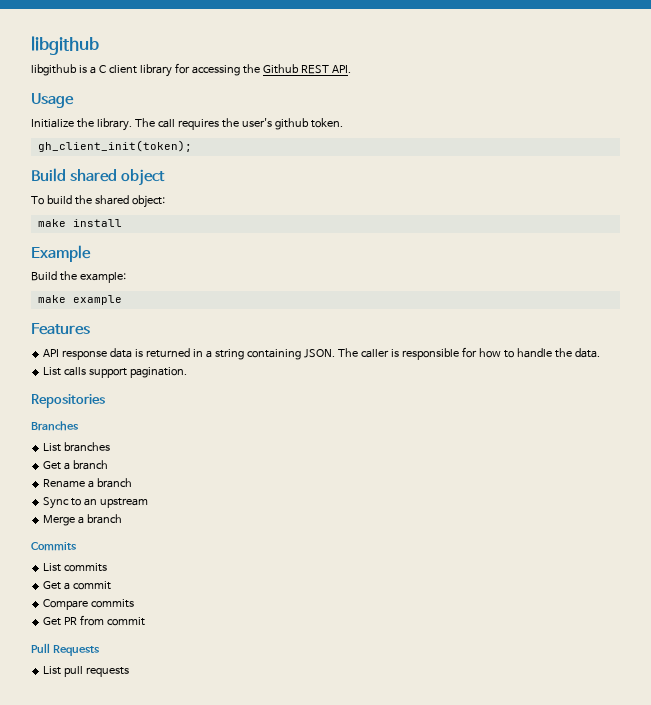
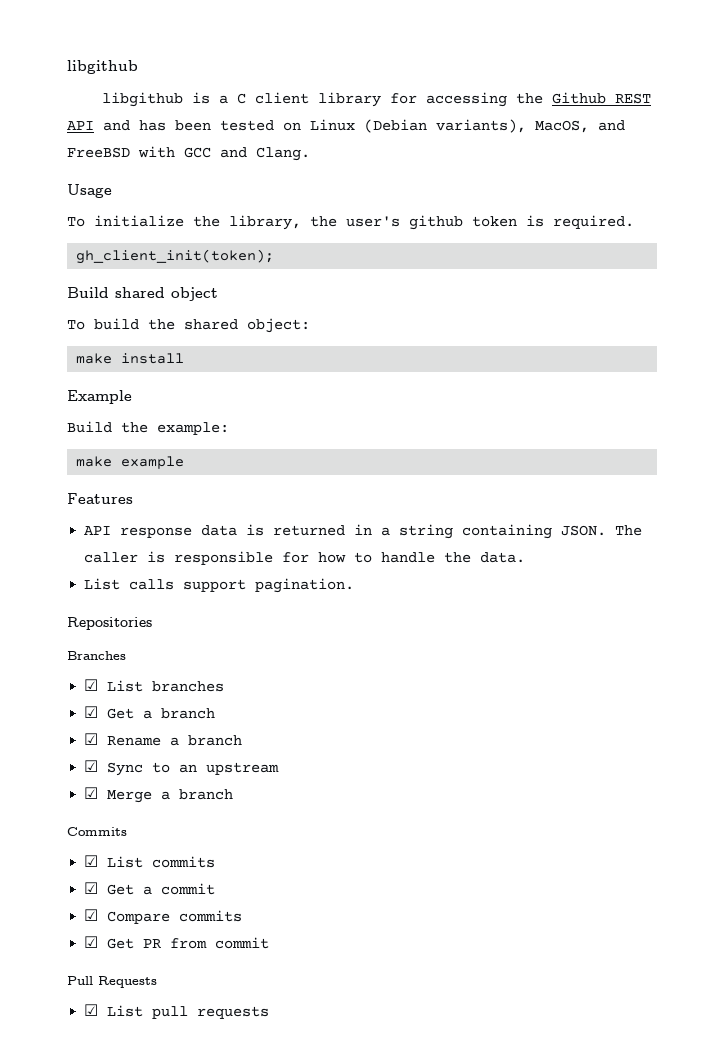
- libgithub is a C client library for accessing the Github REST API.
+ libgithub is a C client library for accessing the Github REST API and has been tested on Linux (Debian variants), MacOS, and FreeBSD with GCC and Clang.
  Usage
- Initialize the library. The call requires the user's github token.
+ To initialize the library, the user's github token is required.
- List branches
+ ☑ List branches
- Get a branch
+ ☑ Get a branch
- Rename a branch
+ ☑ Rename a branch
- Sync to an upstream
+ ☑ Sync to an upstream
- Merge a branch
+ ☑ Merge a branch
- List commits
+ ☑ List commits
- Get a commit
+ ☑ Get a commit
- Compare commits
+ ☑ Compare commits
- Get PR from commit
+ ☑ Get PR from commit
- List pull requests
+ ☑ List pull requests

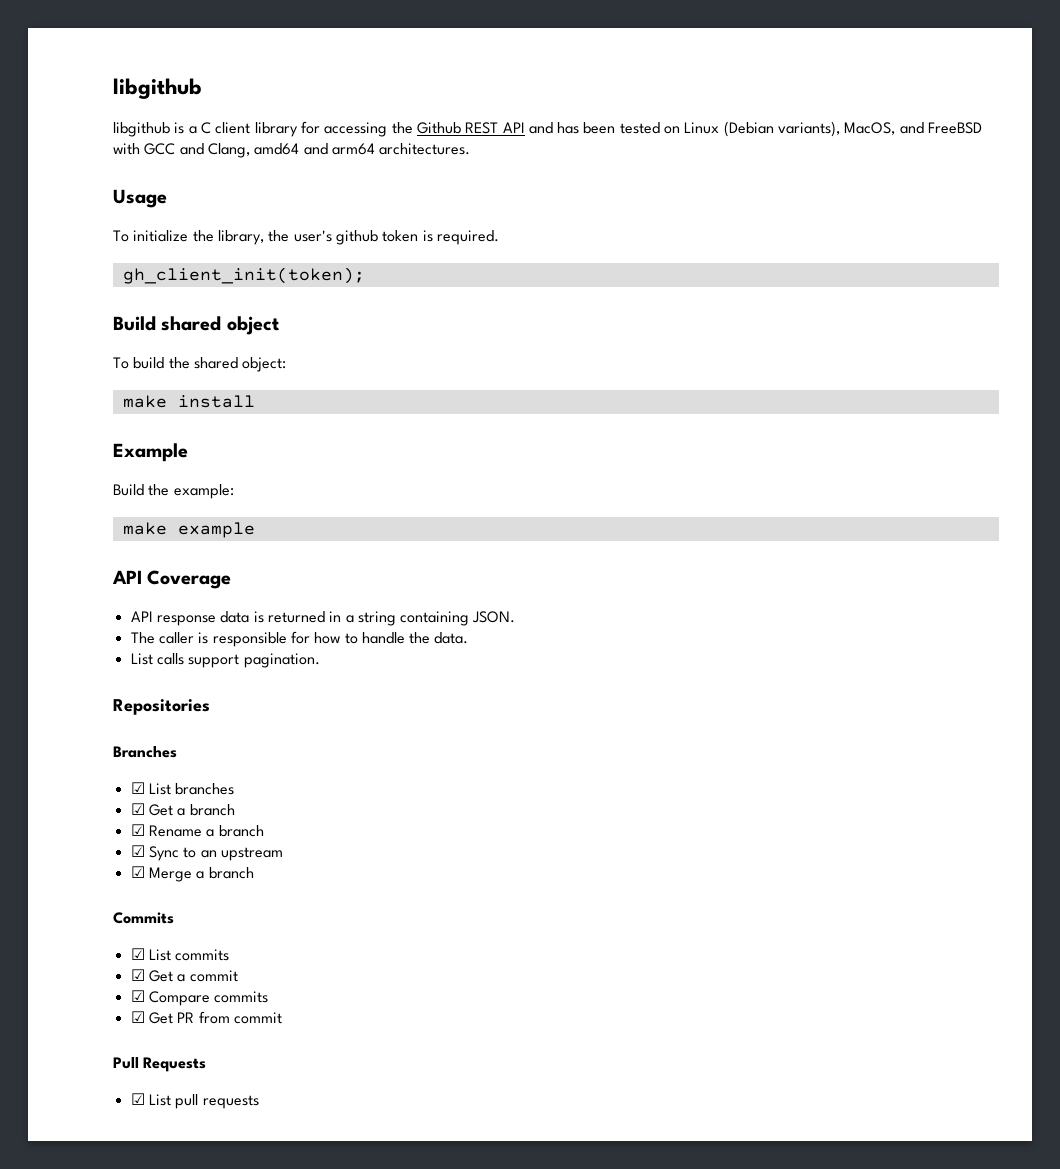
- libgithub is a C client library for accessing the Github REST API and has been tested on Linux (Debian variants), MacOS, and FreeBSD with GCC and Clang.
+ libgithub is a C client library for accessing the Github REST API and has been tested on Linux (Debian variants), MacOS, and FreeBSD with GCC and Clang, amd64 and arm64 architectures.
- Features
+ API Coverage
- API response data is returned in a string containing JSON. The caller is responsible for how to handle the data.
+ API response data is returned in a string containing JSON.
+ The caller is responsible for how to handle the data.

